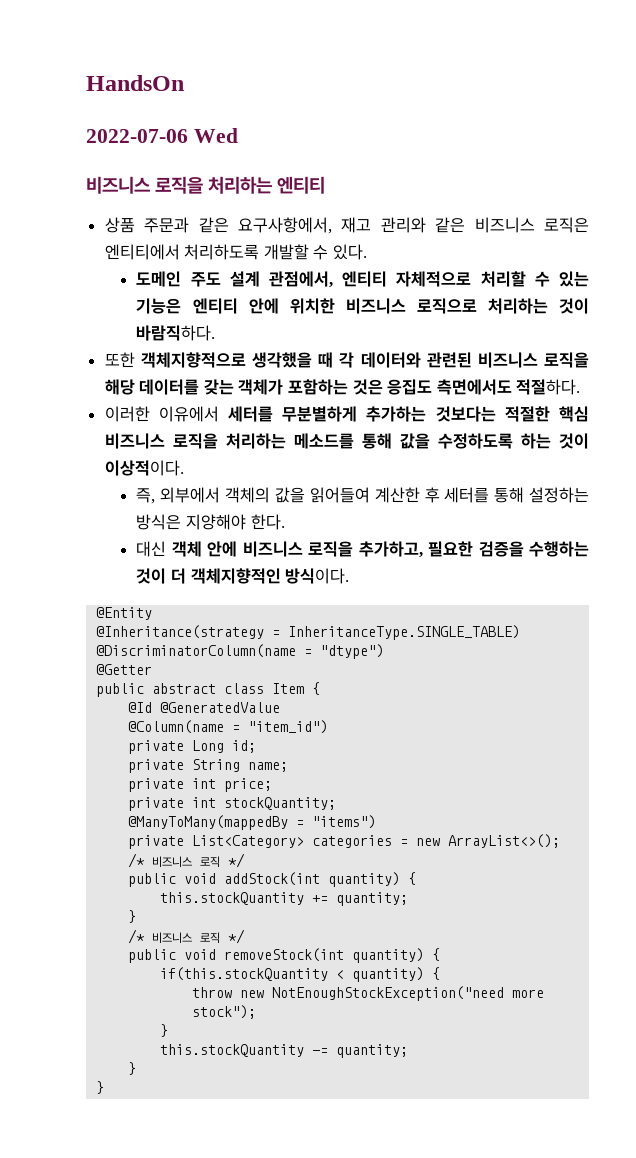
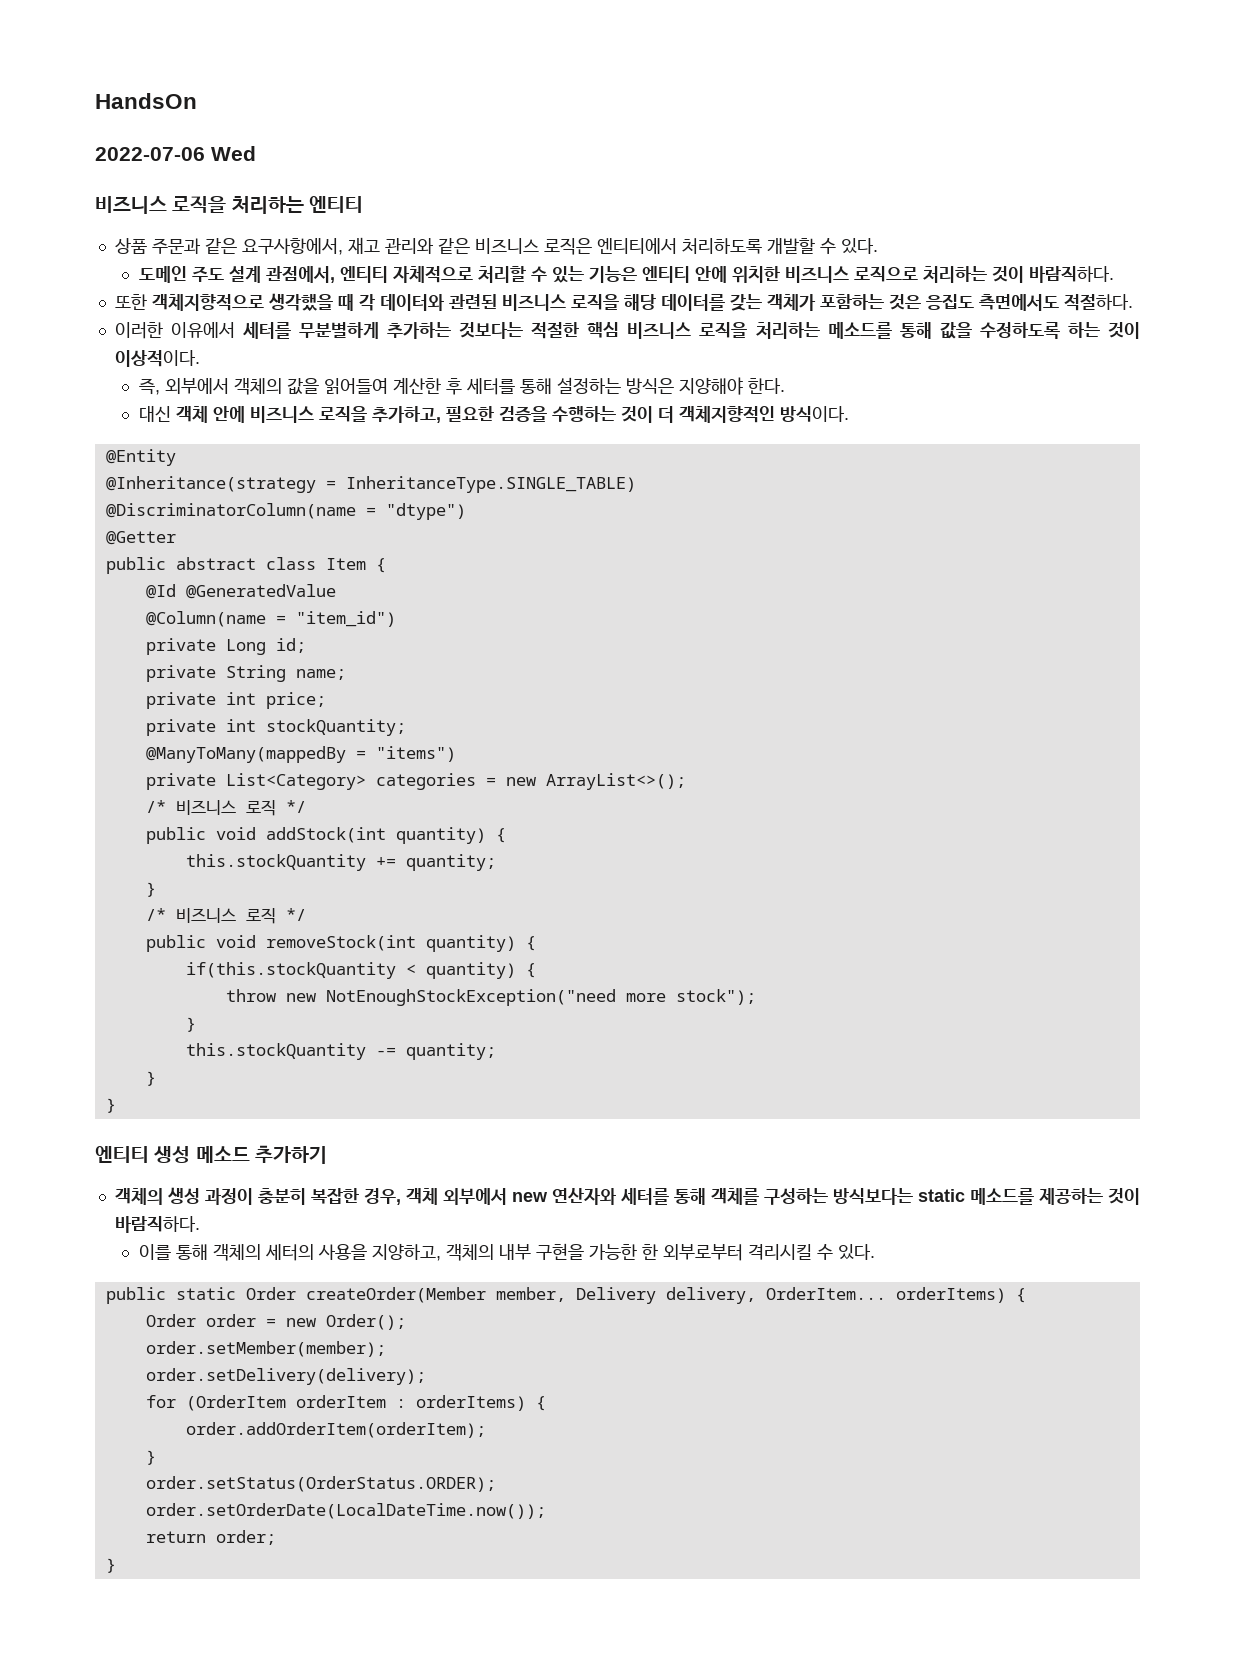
+ 엔티티 생성 메소드 추가하기
+ 객체의 생성 과정이 충분히 복잡한 경우, 객체 외부에서 new 연산자와 세터를 통해 객체를 구성하는 방식보다는 static 메소드를 제공하는 것이 바람직하다.
+ 이를 통해 객체의 세터의 사용을 지양하고, 객체의 내부 구현을 가능한 한 외부로부터 격리시킬 수 있다.
+ public static Order createOrder(Member member, Delivery delivery, OrderItem... orderItems) {
+ Order order = new Order();
+ order.setMember(member);
+ order.setDelivery(delivery);
+ for (OrderItem orderItem : orderItems) {
+ order.addOrderItem(orderItem);
+ }
+ order.setStatus(OrderStatus.ORDER);
+ order.setOrderDate(LocalDateTime.now());
+ return order;
+ }

